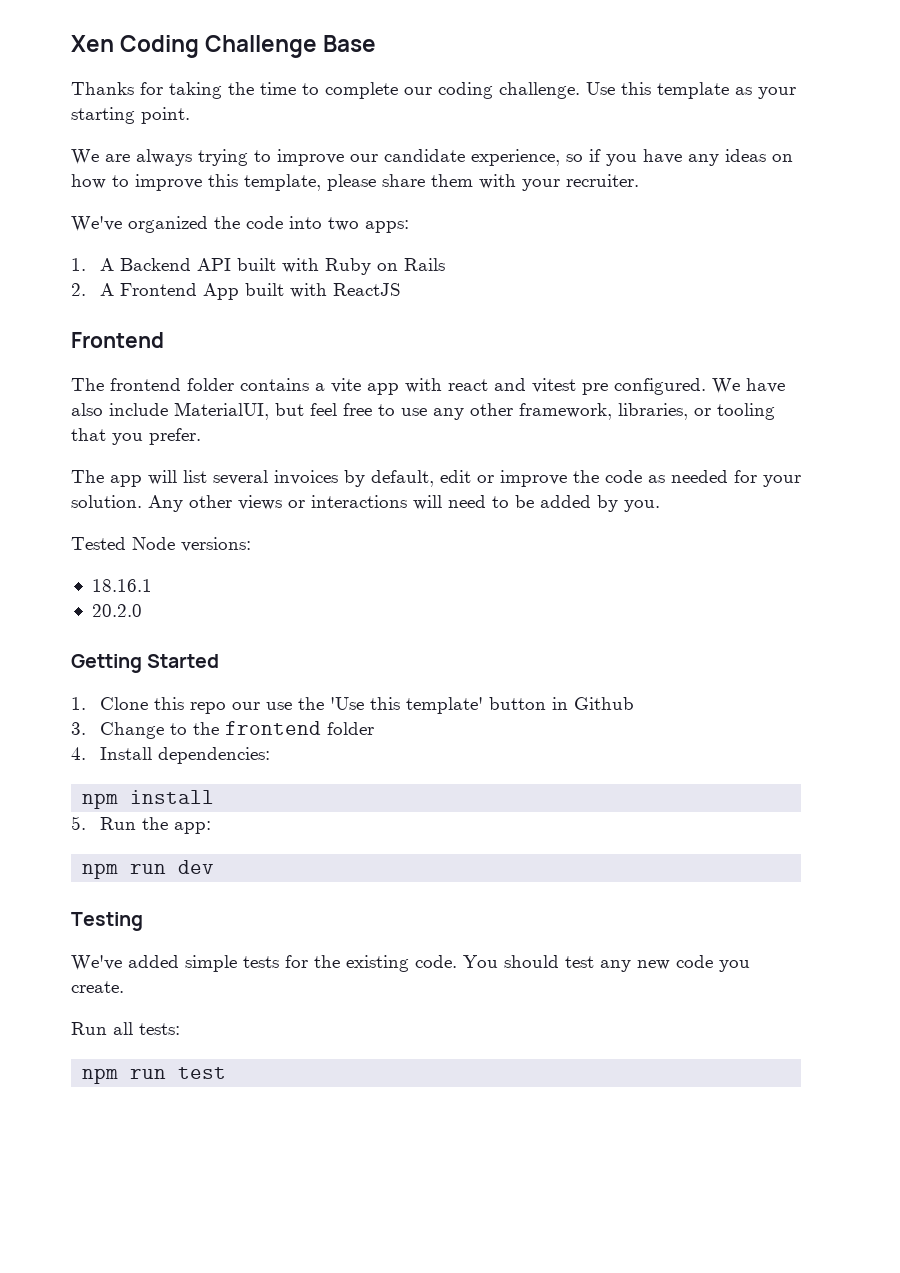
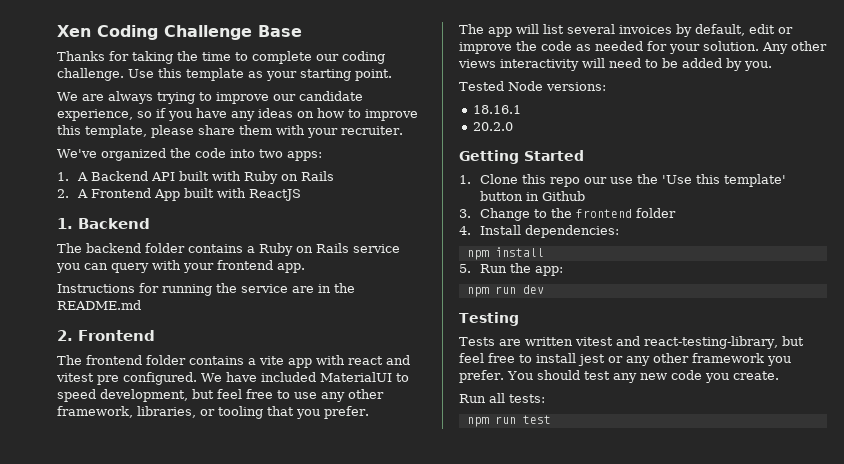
  2. A Frontend App built with ReactJS
- Frontend
+ 1. Backend
+ The backend folder contains a Ruby on Rails service you can query with your frontend app.
+ Instructions for running the service are in the README.md
+ 2. Frontend
- We have also include MaterialUI, but feel free to use any other framework, libraries, or tooling that you prefer.
+ We have included MaterialUI to speed development, but feel free to use any other framework, libraries, or tooling that you prefer.
- Any other views or interactions will need to be added by you.
+ Any other views interactivity will need to be added by you.
- We've added simple tests for the existing code.
+ Tests are written vitest and react-testing-library, but feel free to install jest or any other framework you prefer.

